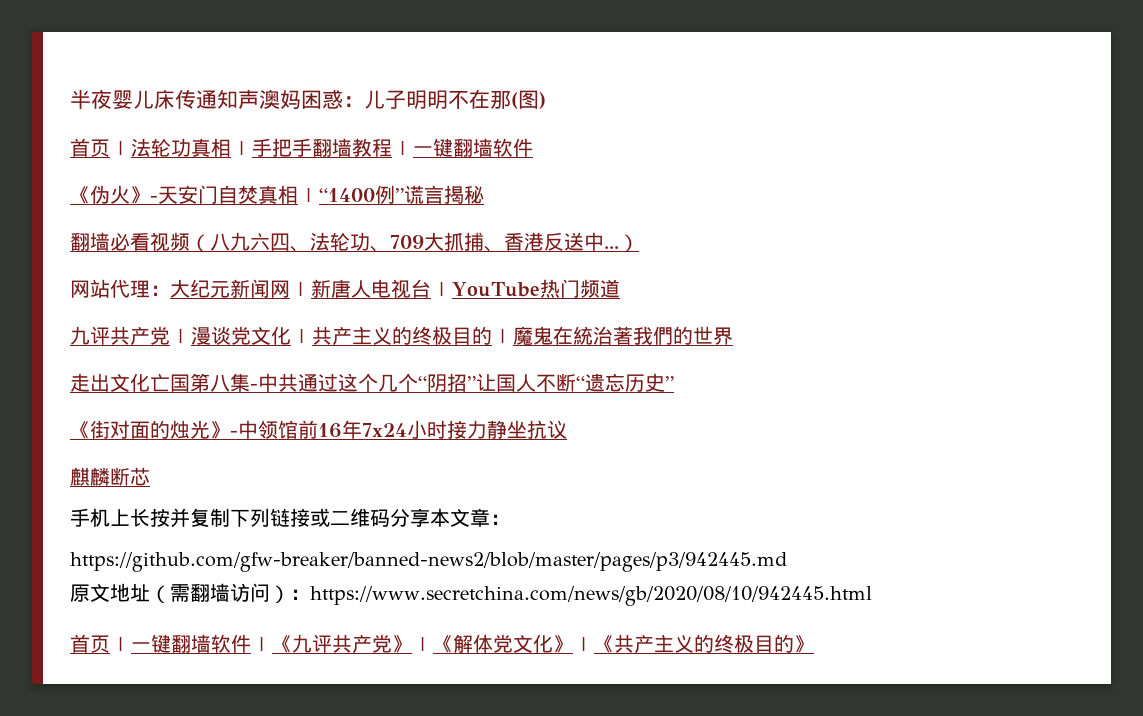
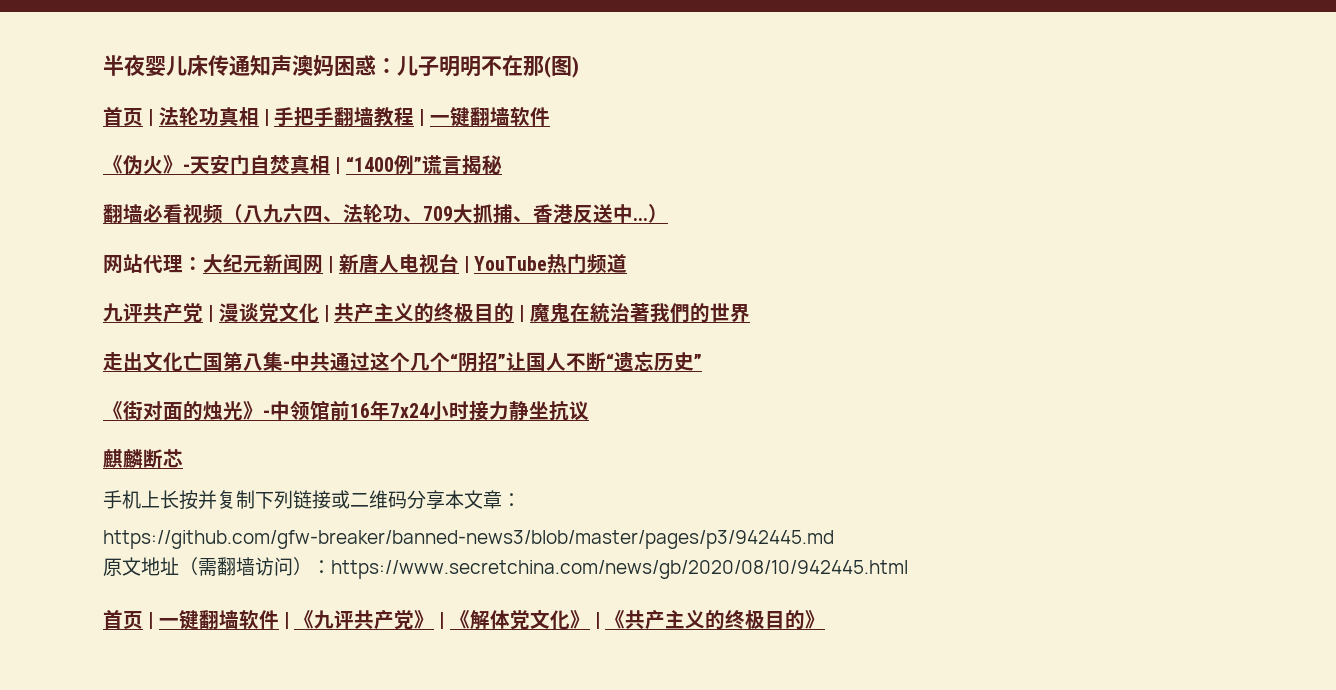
- https://github.com/gfw-breaker/banned-news2/blob/master/pages/p3/942445.md
+ https://github.com/gfw-breaker/banned-news3/blob/master/pages/p3/942445.md

